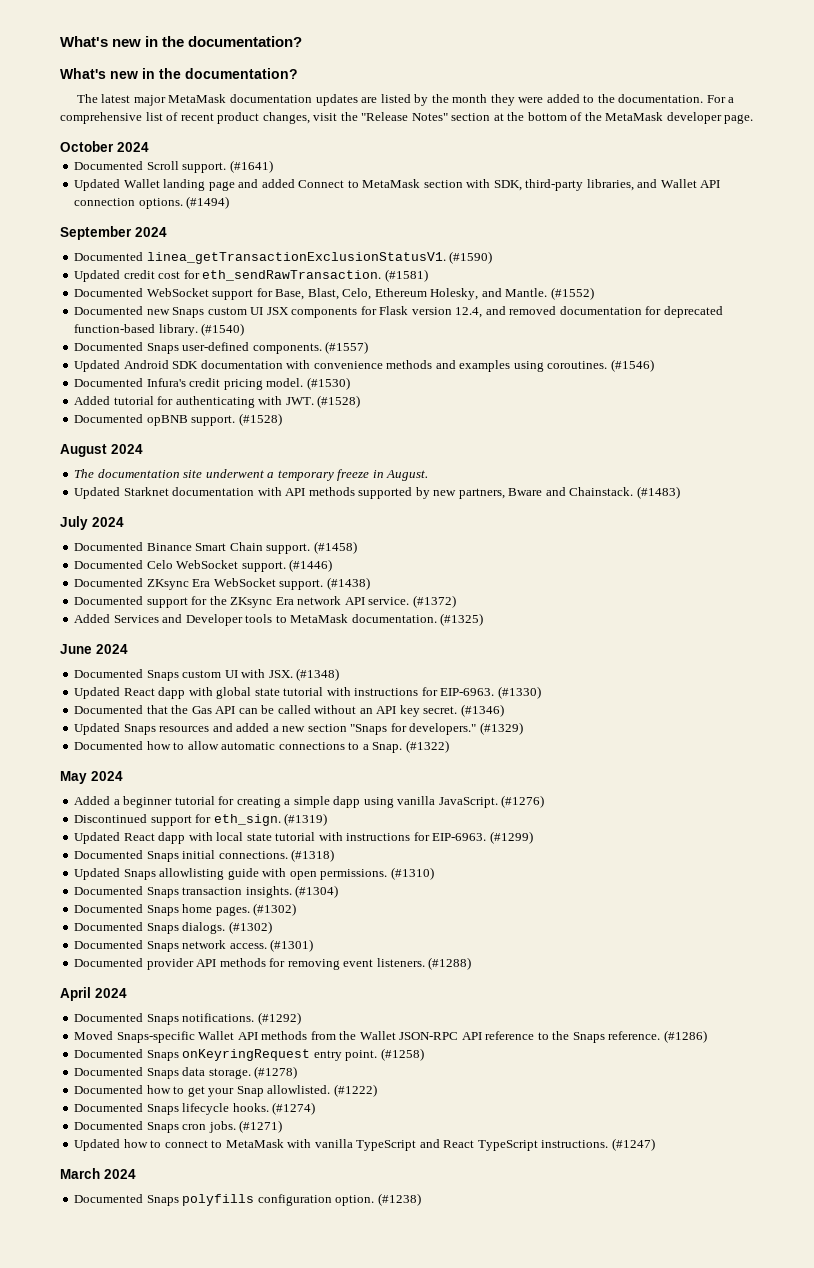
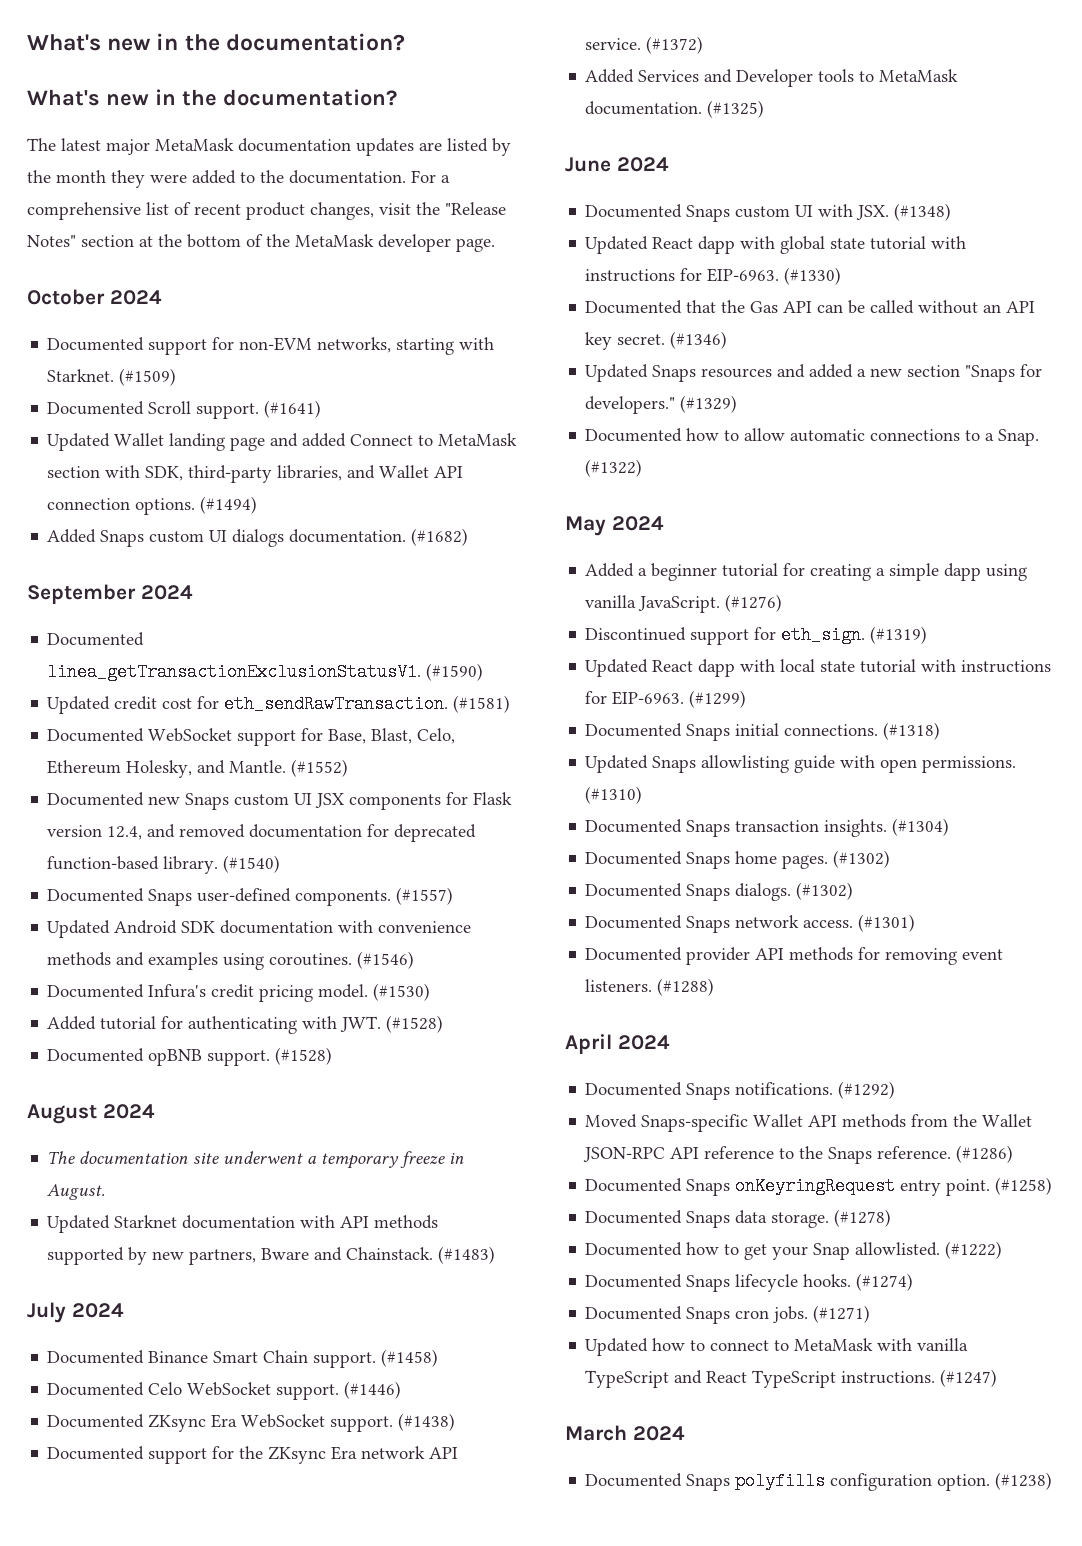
+ Documented support for non-EVM networks, starting with Starknet. (#1509)
+ Added Snaps custom UI dialogs documentation. (#1682)

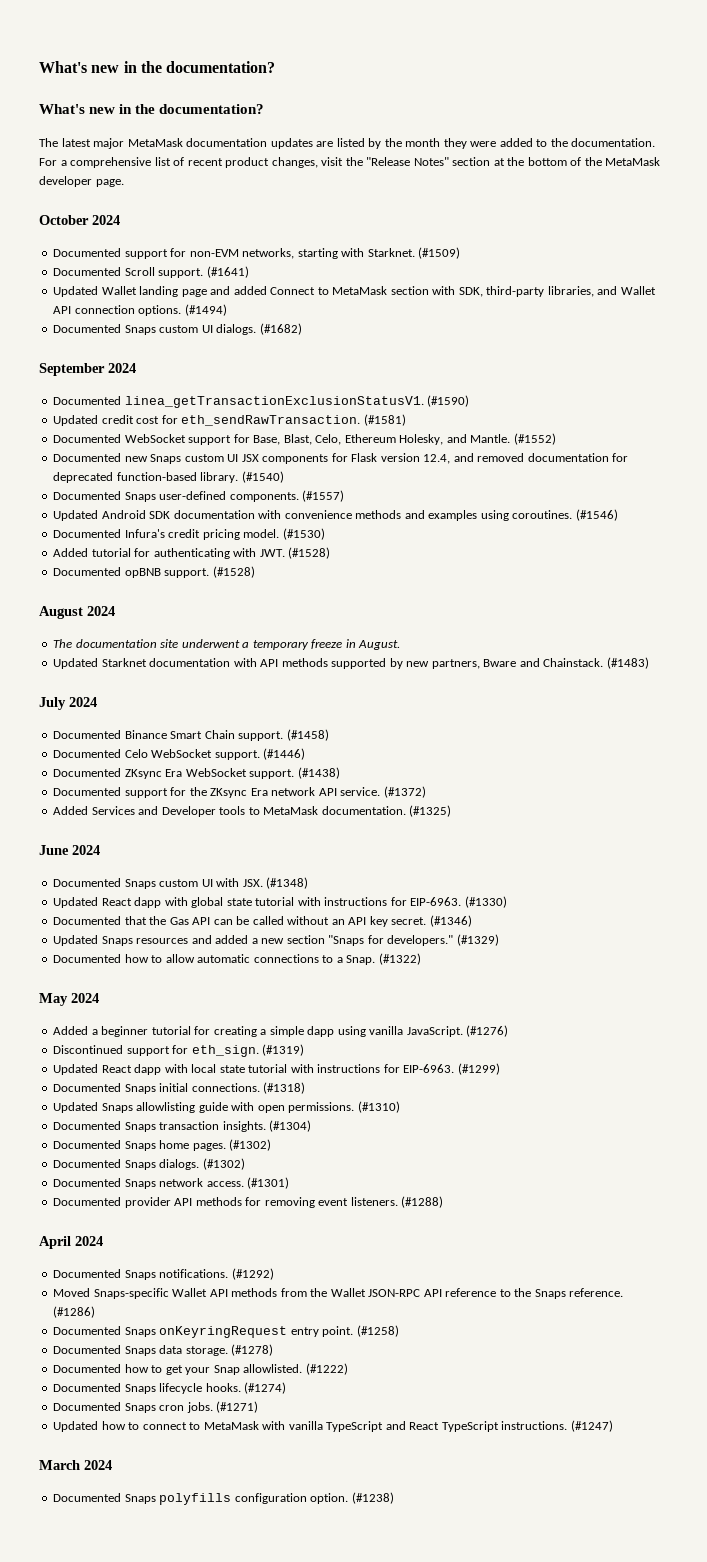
- Added Snaps custom UI dialogs documentation.
+ Documented Snaps custom UI dialogs.

